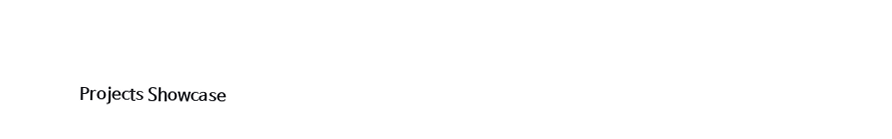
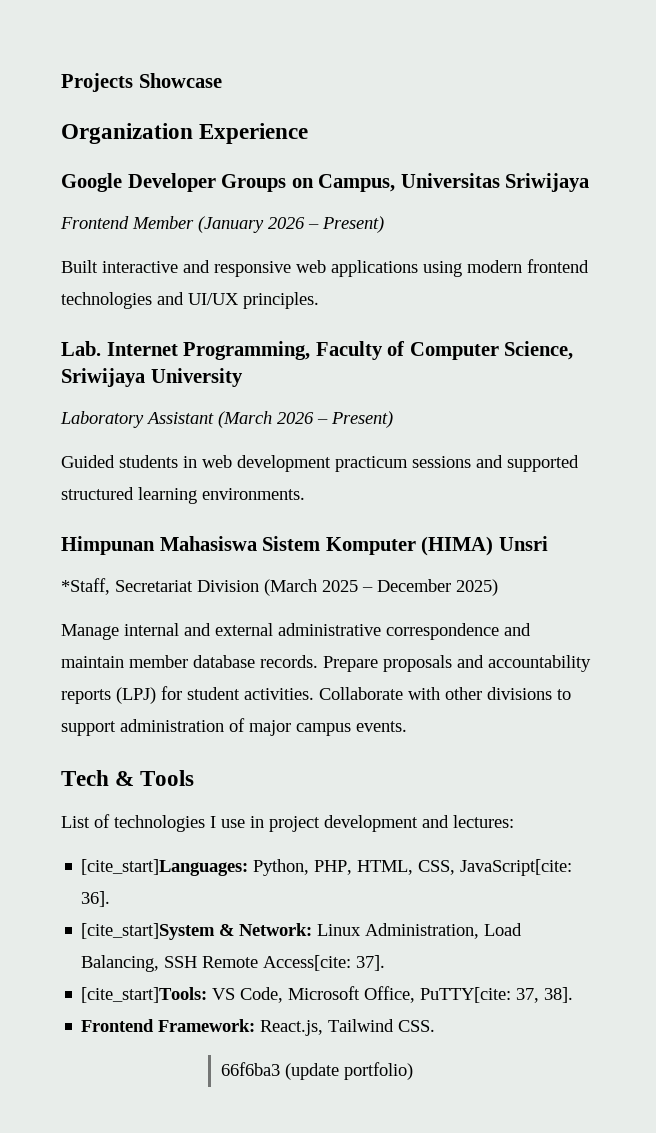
+ Organization Experience
+ Google Developer Groups on Campus, Universitas Sriwijaya
+ Frontend Member (January 2026 – Present)
+ Built interactive and responsive web applications using modern frontend technologies and UI/UX principles.
+ Lab. Internet Programming, Faculty of Computer Science, Sriwijaya University
+ Laboratory Assistant (March 2026 – Present)
+ Guided students in web development practicum sessions and supported structured learning environments.
+ Himpunan Mahasiswa Sistem Komputer (HIMA) Unsri
+ *Staff, Secretariat Division (March 2025 – December 2025)
+ Manage internal and external administrative correspondence and maintain member database records. Prepare proposals and accountability reports (LPJ) for student activities. Collaborate with other divisions to support administration of major campus events.
+ Tech & Tools
+ List of technologies I use in project development and lectures:
+ [cite_start]Languages: Python, PHP, HTML, CSS, JavaScript[cite: 36].
+ [cite_start]System & Network: Linux Administration, Load Balancing, SSH Remote Access[cite: 37].
+ [cite_start]Tools: VS Code, Microsoft Office, PuTTY[cite: 37, 38].
+ Frontend Framework: React.js, Tailwind CSS.
+ 66f6ba3 (update portfolio)

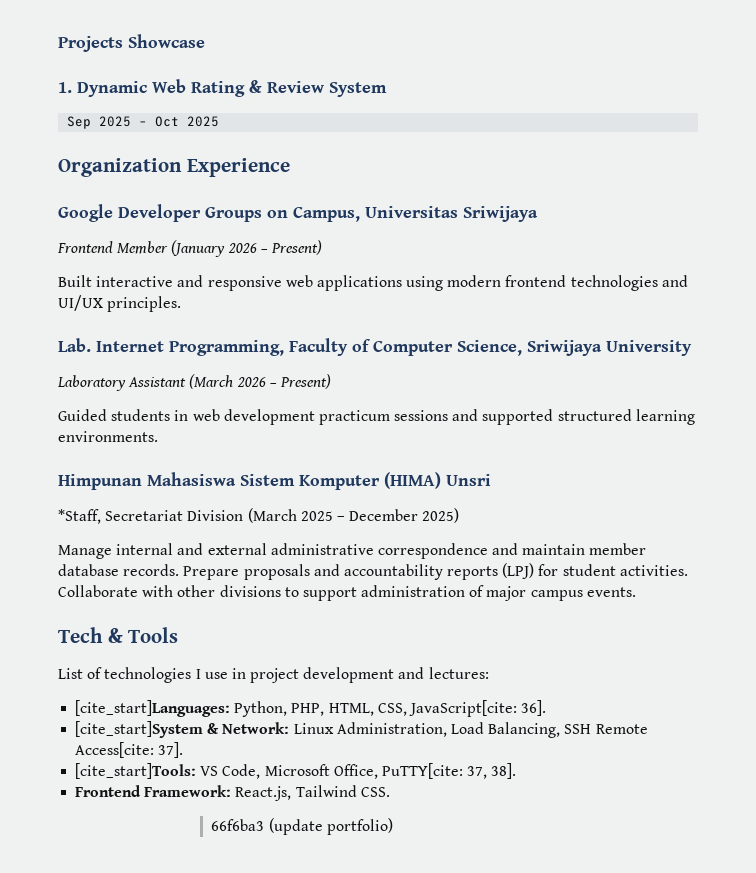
+ 1. Dynamic Web Rating & Review System
+ Sep 2025 – Oct 2025

